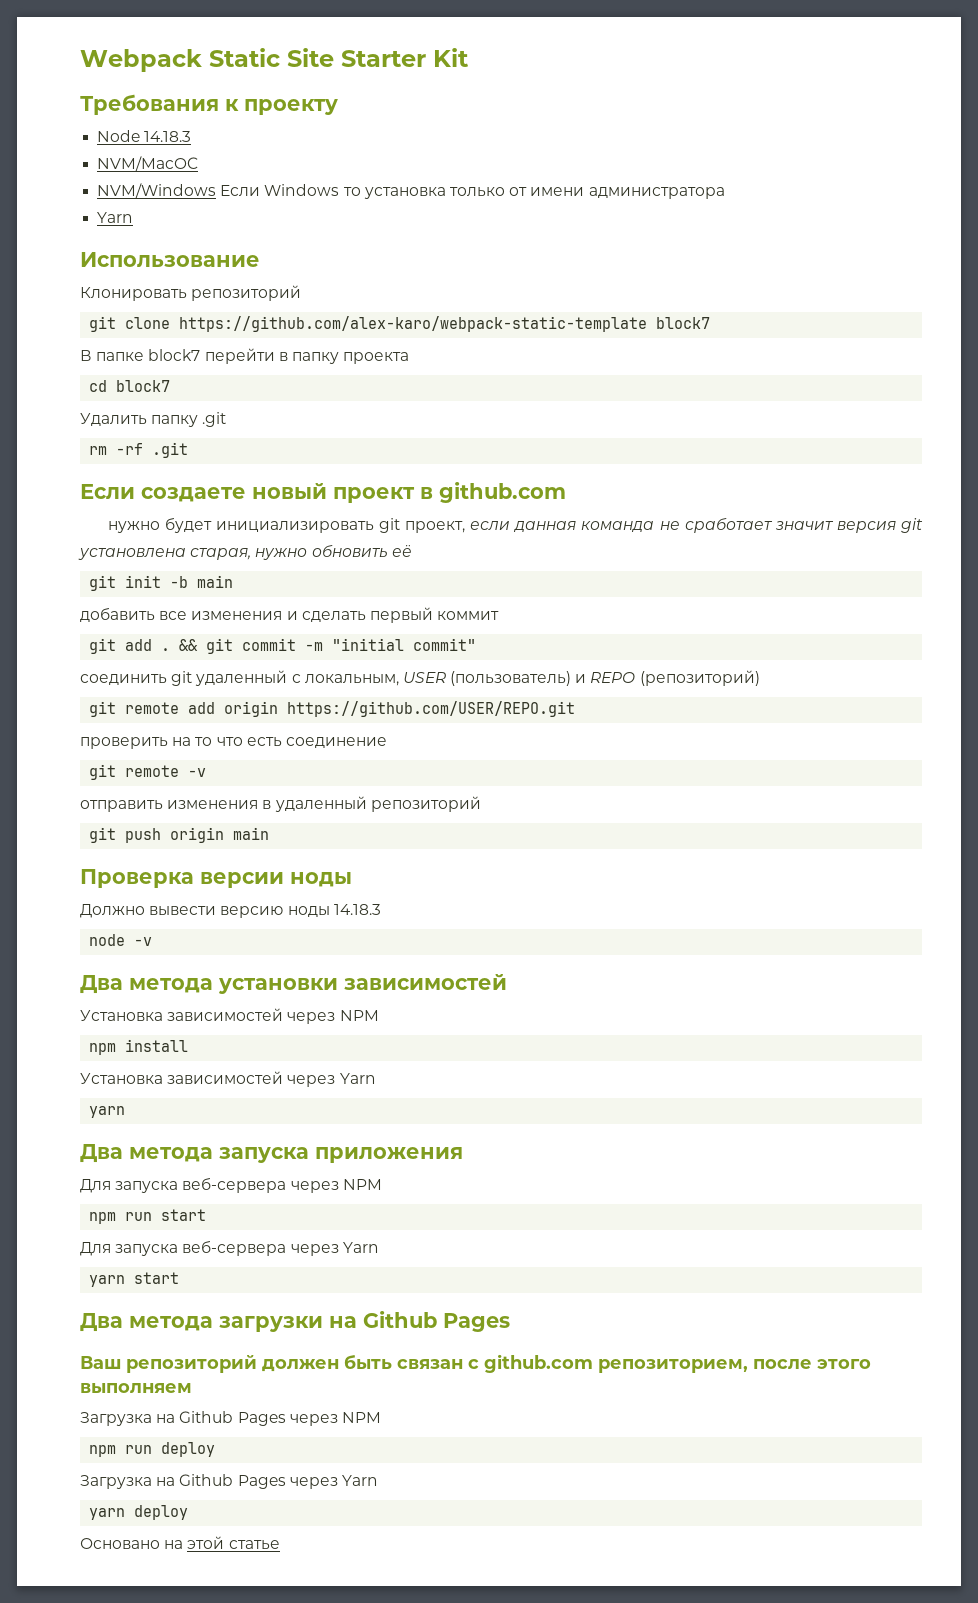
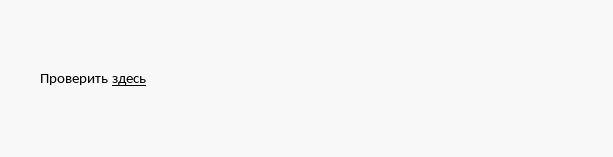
- Webpack Static Site Starter Kit
- Требования к проекту
- Node 14.18.3
- NVM/MacOC
- NVM/Windows Если Windows то установка только от имени администратора
- Yarn
- Использование
- Клонировать репозиторий
- git clone https://github.com/alex-karo/webpack-static-template block7
- В папке block7 перейти в папку проекта
- cd block7
- Удалить папку .git
- rm -rf .git
- Если создаете новый проект в github.com
- нужно будет инициализировать git проект, если данная команда не сработает значит версия git установлена старая, нужно обновить её
- git init -b main
- добавить все изменения и сделать первый коммит
- git add . && git commit -m "initial commit"
- соединить git удаленный с локальным, USER (пользователь) и REPO (репозиторий)
- git remote add origin https://github.com/USER/REPO.git
- проверить на то что есть соединение
- git remote -v
- отправить изменения в удаленный репозиторий
- git push origin main
- Проверка версии ноды
- Должно вывести версию ноды 14.18.3
- node -v
- Два метода установки зависимостей
- Установка зависимостей через NPM
- npm install
- Установка зависимостей через Yarn
- yarn
- Два метода запуска приложения
- Для запуска веб-сервера через NPM
- npm run start
- Для запуска веб-сервера через Yarn
- yarn start
- Два метода загрузки на Github Pages
- Ваш репозиторий должен быть связан с github.com репозиторием, после этого выполняем
- Загрузка на Github Pages через NPM
- npm run deploy
- Загрузка на Github Pages через Yarn
- yarn deploy
- Основано на этой статье
+ Проверить здесь

